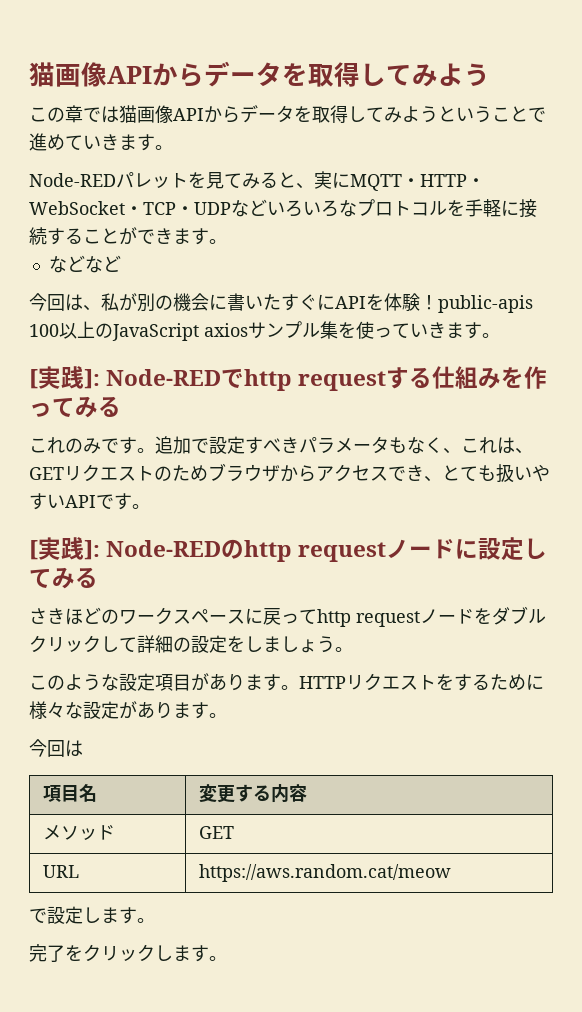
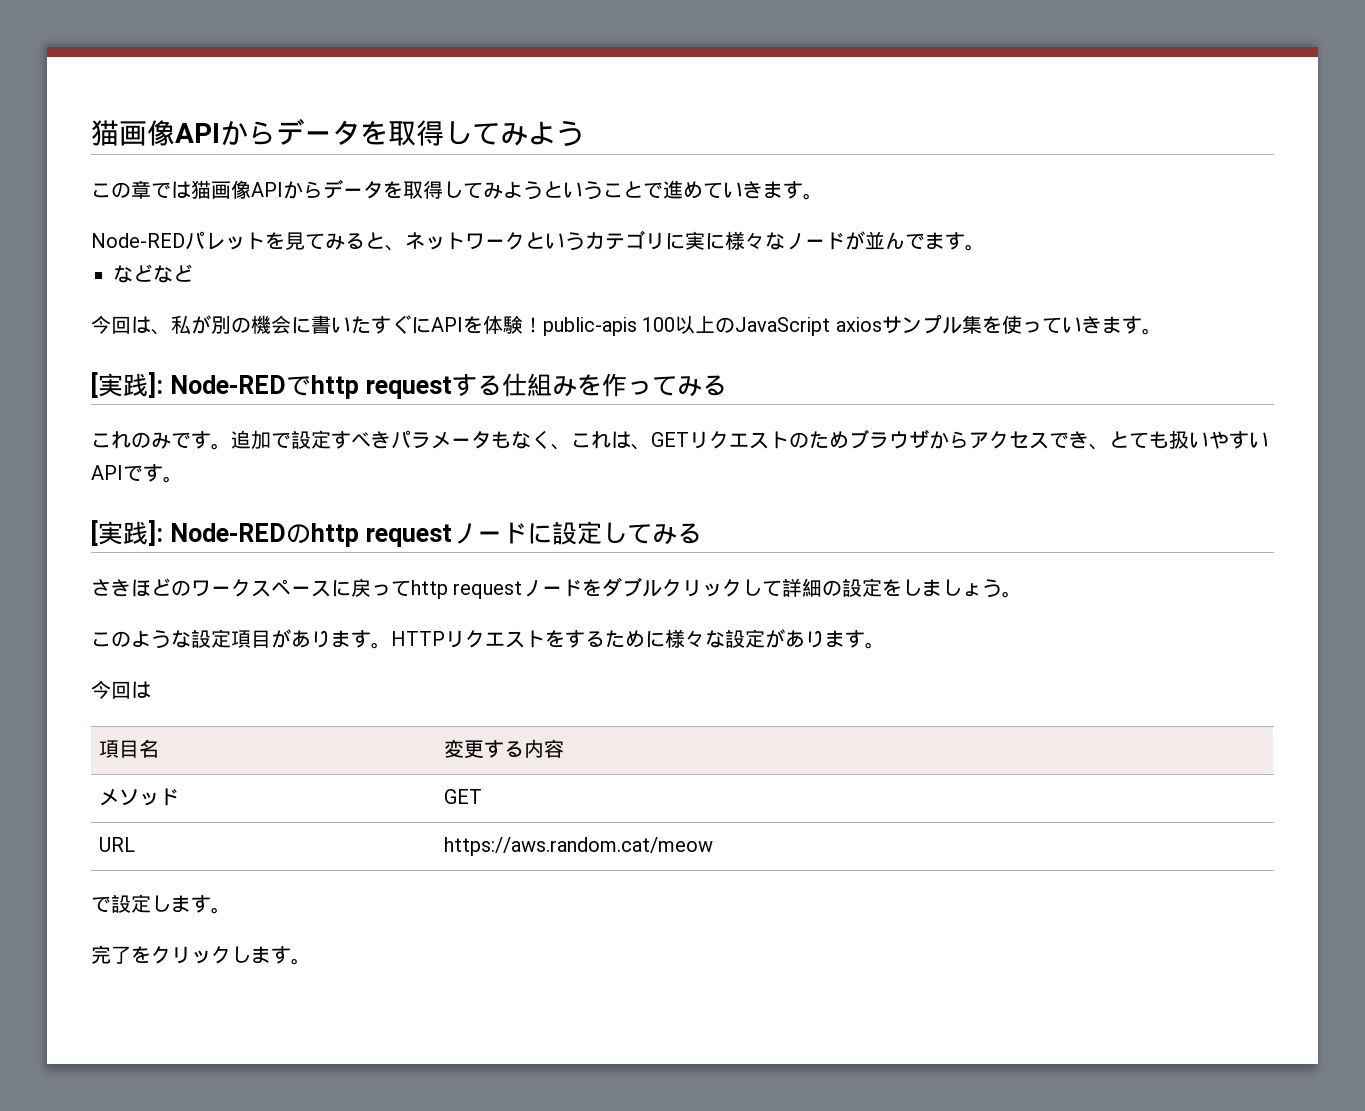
- Node-REDパレットを見てみると、実にMQTT・HTTP・WebSocket・TCP・UDPなどいろいろなプロトコルを手軽に接続することができます。
+ Node-REDパレットを見てみると、ネットワークというカテゴリに実に様々なノードが並んでます。

